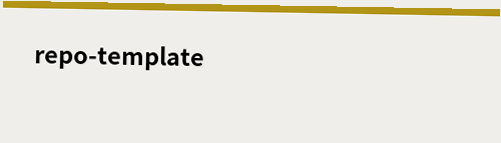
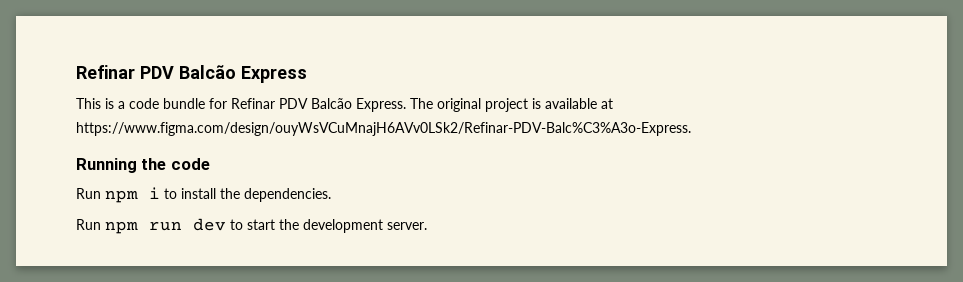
- repo-template
+ Refinar PDV Balcão Express
+ This is a code bundle for Refinar PDV Balcão Express. The original project is available at https://www.figma.com/design/ouyWsVCuMnajH6AVv0LSk2/Refinar-PDV-Balc%C3%A3o-Express.
+ Running the code
+ Run npm i to install the dependencies.
+ Run npm run dev to start the development server.

